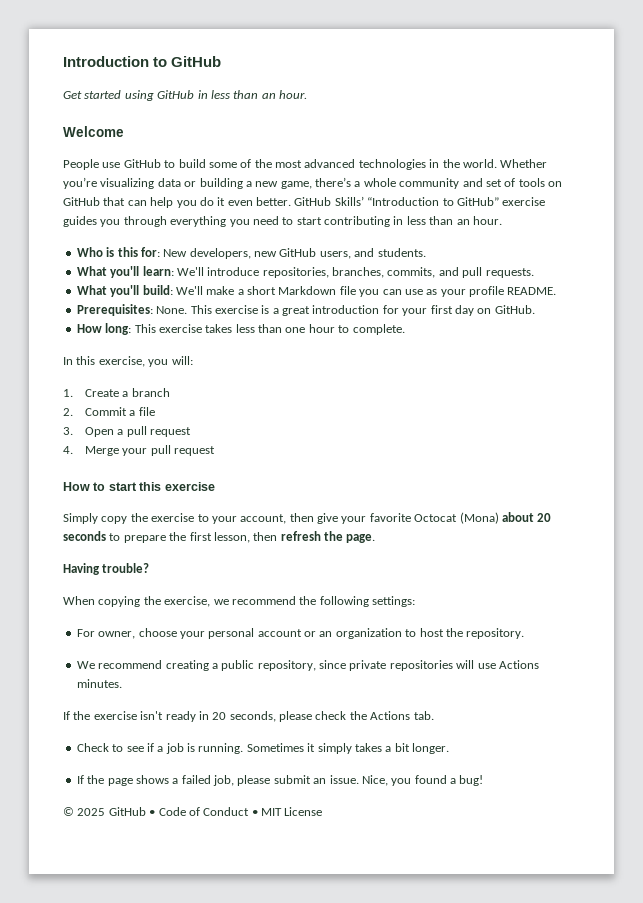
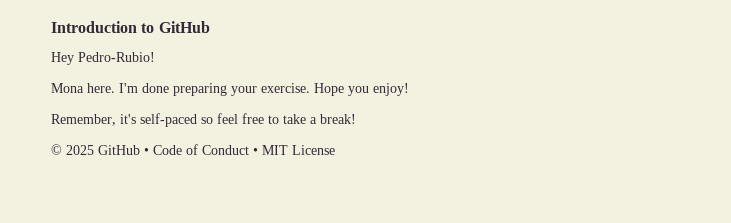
- Get started using GitHub in less than an hour.
- Welcome
- People use GitHub to build some of the most advanced technologies in the world. Whether you’re visualizing data or building a new game, there’s a whole community and set of tools on GitHub that can help you do it even better. GitHub Skills’ “Introduction to GitHub” exercise guides you through everything you need to start contributing in less than an hour.
- Who is this for: New developers, new GitHub users, and students.
- What you'll learn: We'll introduce repositories, branches, commits, and pull requests.
- What you'll build: We'll make a short Markdown file you can use as your profile README.
- Prerequisites: None. This exercise is a great introduction for your first day on GitHub.
- How long: This exercise takes less than one hour to complete.
- In this exercise, you will:
- 1. Create a branch
- 2. Commit a file
- 3. Open a pull request
- 4. Merge your pull request
- How to start this exercise
- Simply copy the exercise to your account, then give your favorite Octocat (Mona) about 20 seconds to prepare the first lesson, then refresh the page.
- Having trouble?
- When copying the exercise, we recommend the following settings:
- For owner, choose your personal account or an organization to host the repository.
- We recommend creating a public repository, since private repositories will use Actions minutes.
- If the exercise isn't ready in 20 seconds, please check the Actions tab.
- Check to see if a job is running. Sometimes it simply takes a bit longer.
- If the page shows a failed job, please submit an issue. Nice, you found a bug!
+ Hey Pedro-Rubio!
+ Mona here. I'm done preparing your exercise. Hope you enjoy!
+ Remember, it's self-paced so feel free to take a break!

